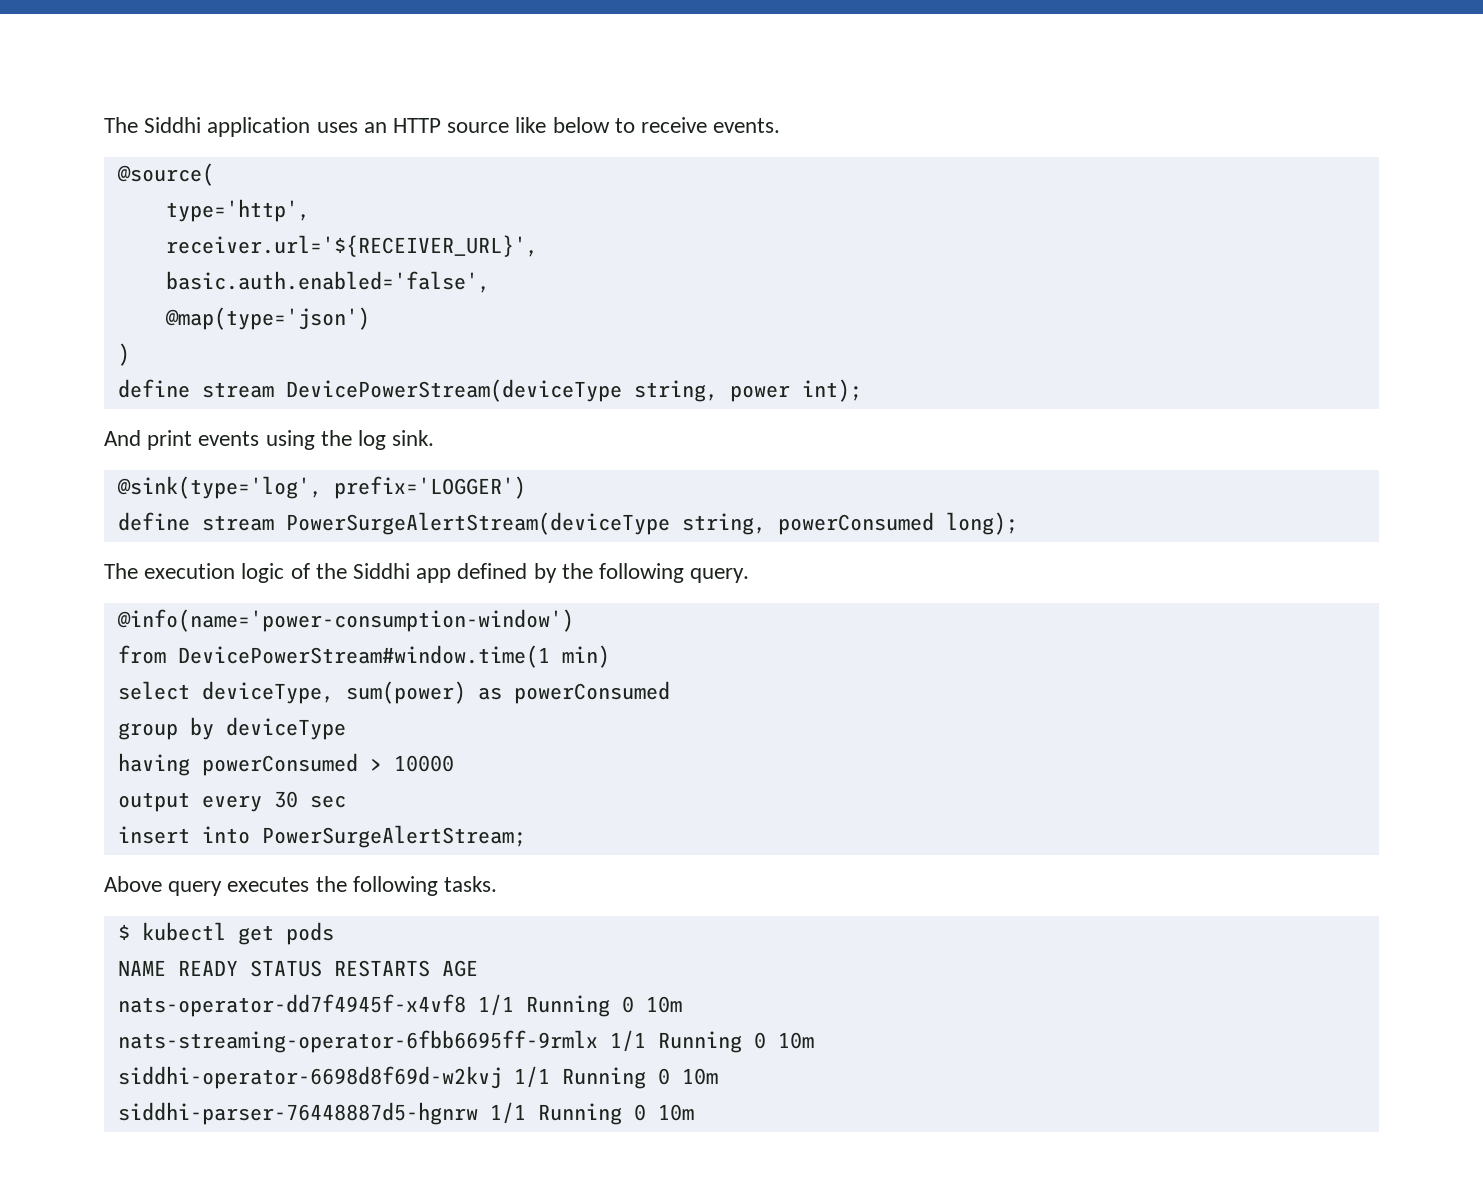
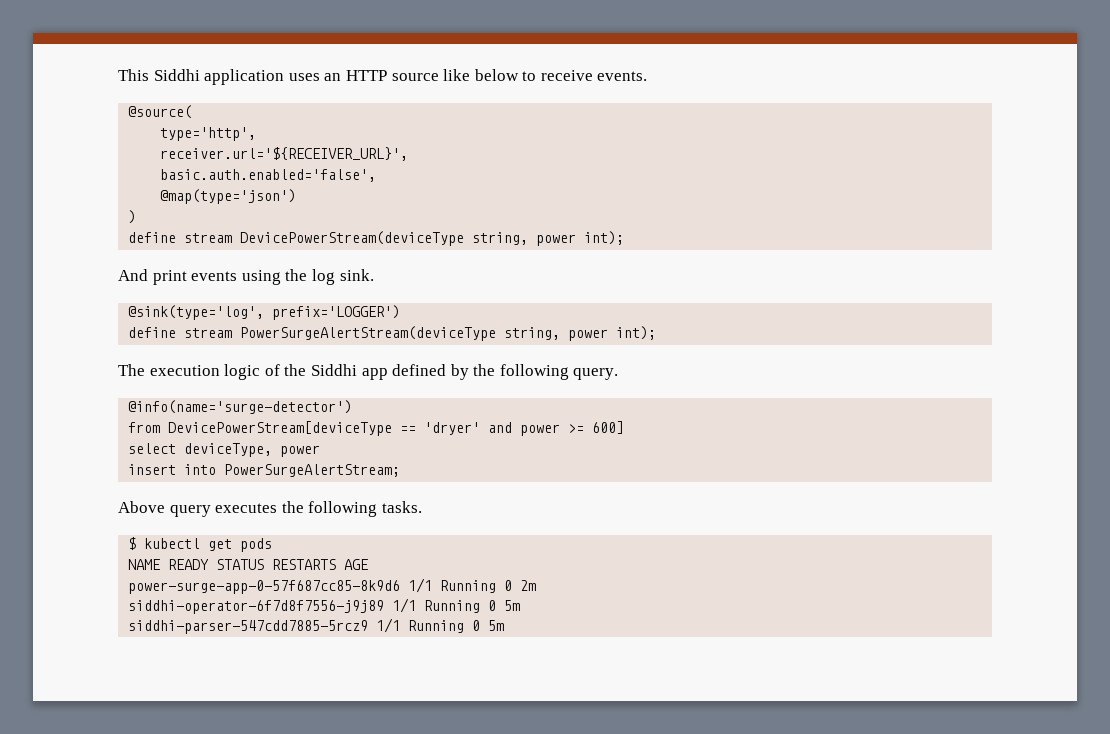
- The Siddhi application uses an HTTP source like below to receive events.
+ This Siddhi application uses an HTTP source like below to receive events.
- define stream PowerSurgeAlertStream(deviceType string, powerConsumed long);
+ define stream PowerSurgeAlertStream(deviceType string, power int);
- @info(name='power-consumption-window')
+ @info(name='surge-detector')
- from DevicePowerStream#window.time(1 min)
- select deviceType, sum(power) as powerConsumed
- group by deviceType
- having powerConsumed > 10000
- output every 30 sec
+ from DevicePowerStream[deviceType == 'dryer' and power >= 600]
+ select deviceType, power
- nats-operator-dd7f4945f-x4vf8 1/1 Running 0 10m
- nats-streaming-operator-6fbb6695ff-9rmlx 1/1 Running 0 10m
- siddhi-operator-6698d8f69d-w2kvj 1/1 Running 0 10m
- siddhi-parser-76448887d5-hgnrw 1/1 Running 0 10m
+ power-surge-app-0-57f687cc85-8k9d6 1/1 Running 0 2m
+ siddhi-operator-6f7d8f7556-j9j89 1/1 Running 0 5m
+ siddhi-parser-547cdd7885-5rcz9 1/1 Running 0 5m

